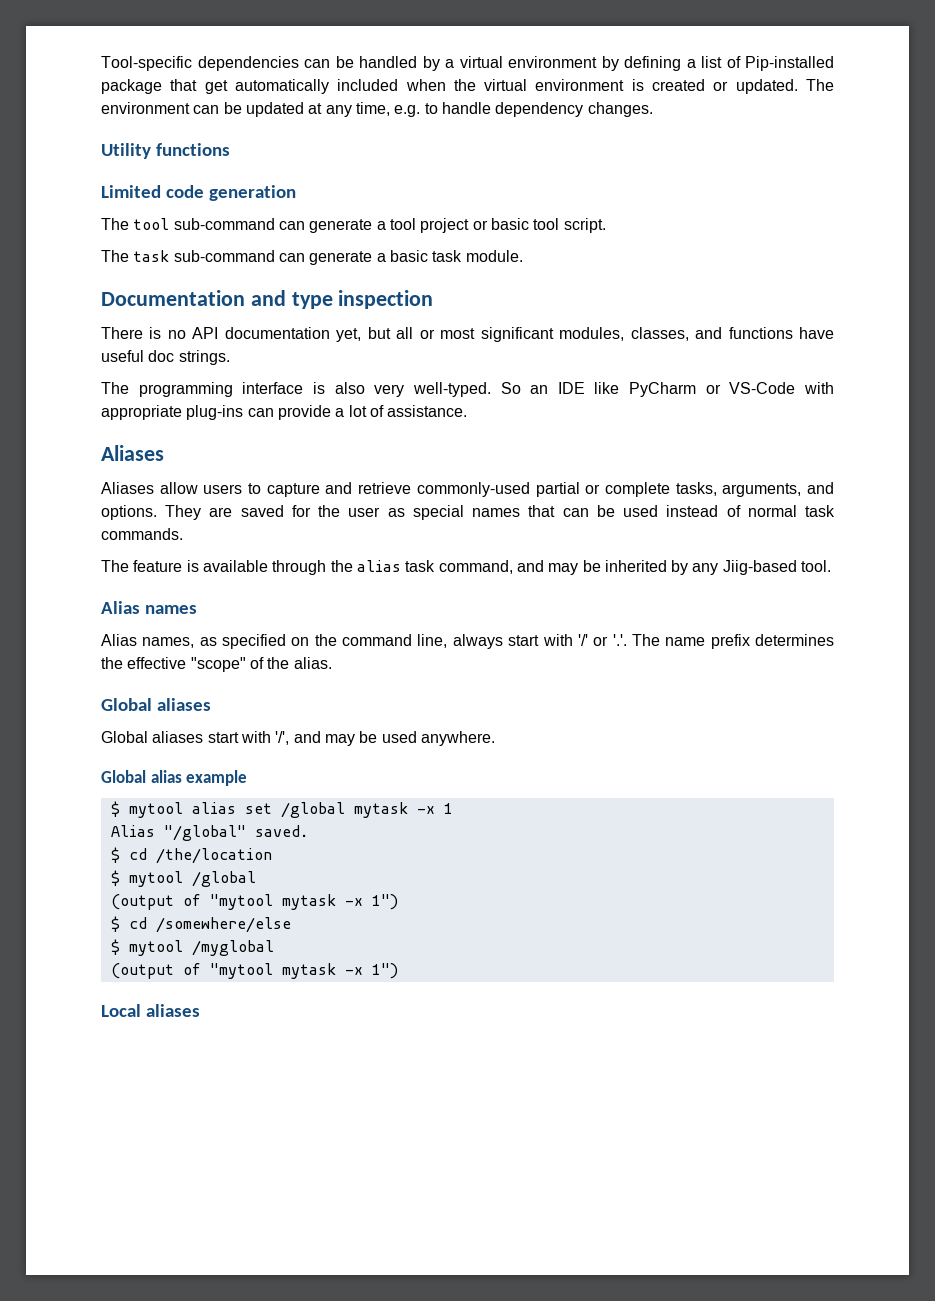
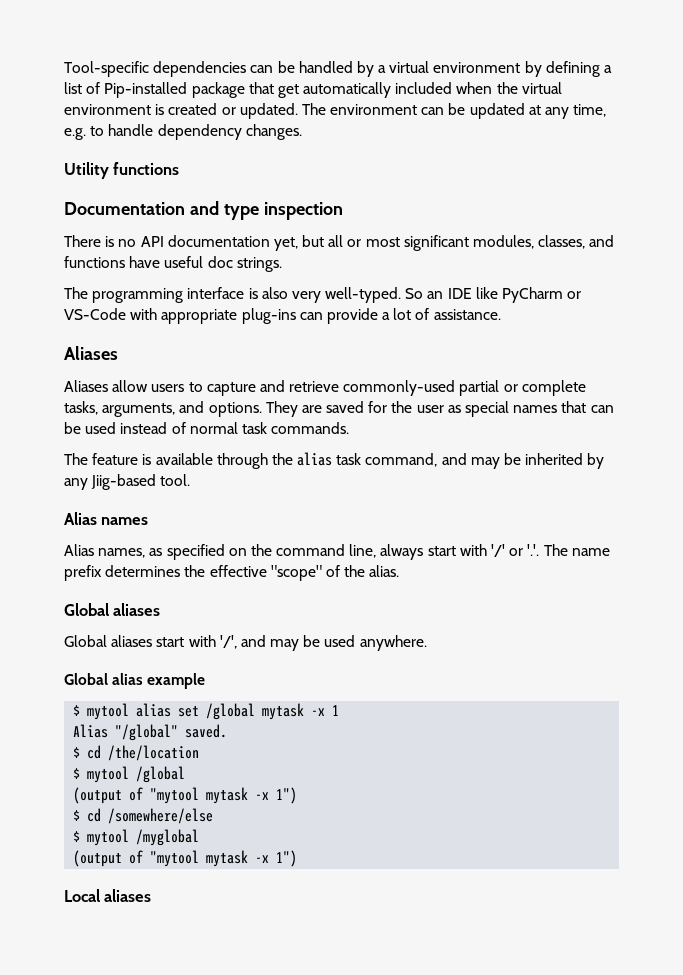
- Limited code generation
- The tool sub-command can generate a tool project or basic tool script.
- The task sub-command can generate a basic task module.

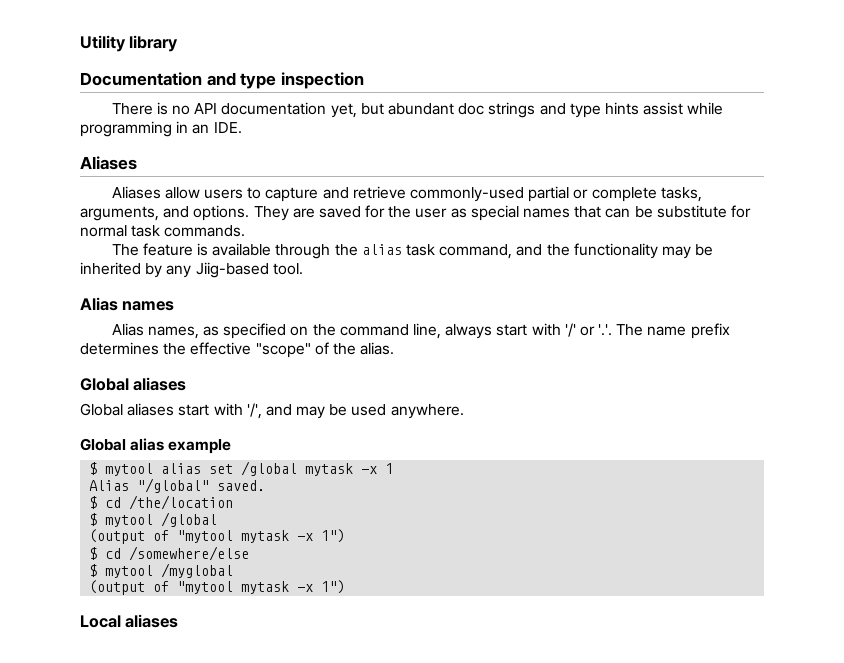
- Tool-specific dependencies can be handled by a virtual environment by defining a list of Pip-installed package that get automatically included when the virtual environment is created or updated. The environment can be updated at any time, e.g. to handle dependency changes.
- Utility functions
+ Utility library
- There is no API documentation yet, but all or most significant modules, classes, and functions have useful doc strings.
- The programming interface is also very well-typed. So an IDE like PyCharm or VS-Code with appropriate plug-ins can provide a lot of assistance.
+ There is no API documentation yet, but abundant doc strings and type hints assist while programming in an IDE.
- They are saved for the user as special names that can be used instead of normal task commands.
+ They are saved for the user as special names that can be substitute for normal task commands.
- The feature is available through the alias task command, and may be inherited by any Jiig-based tool.
+ The feature is available through the alias task command, and the functionality may be inherited by any Jiig-based tool.

